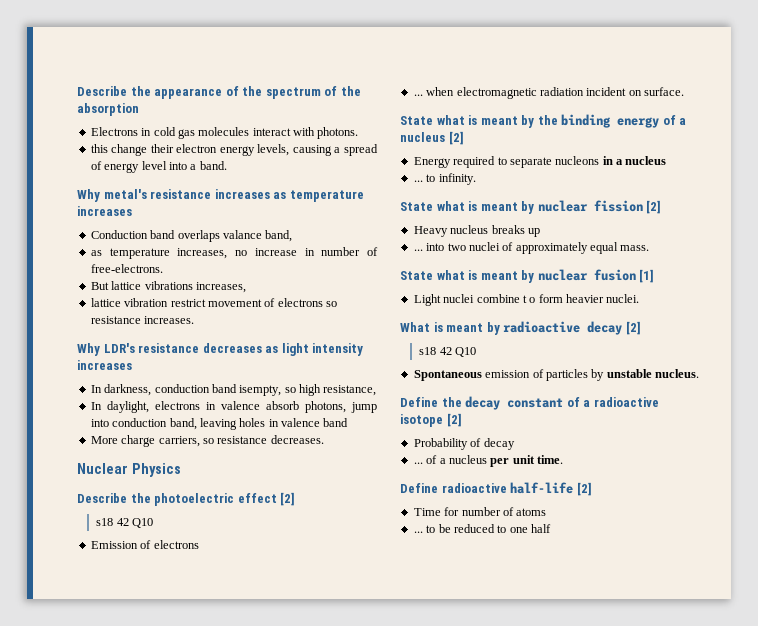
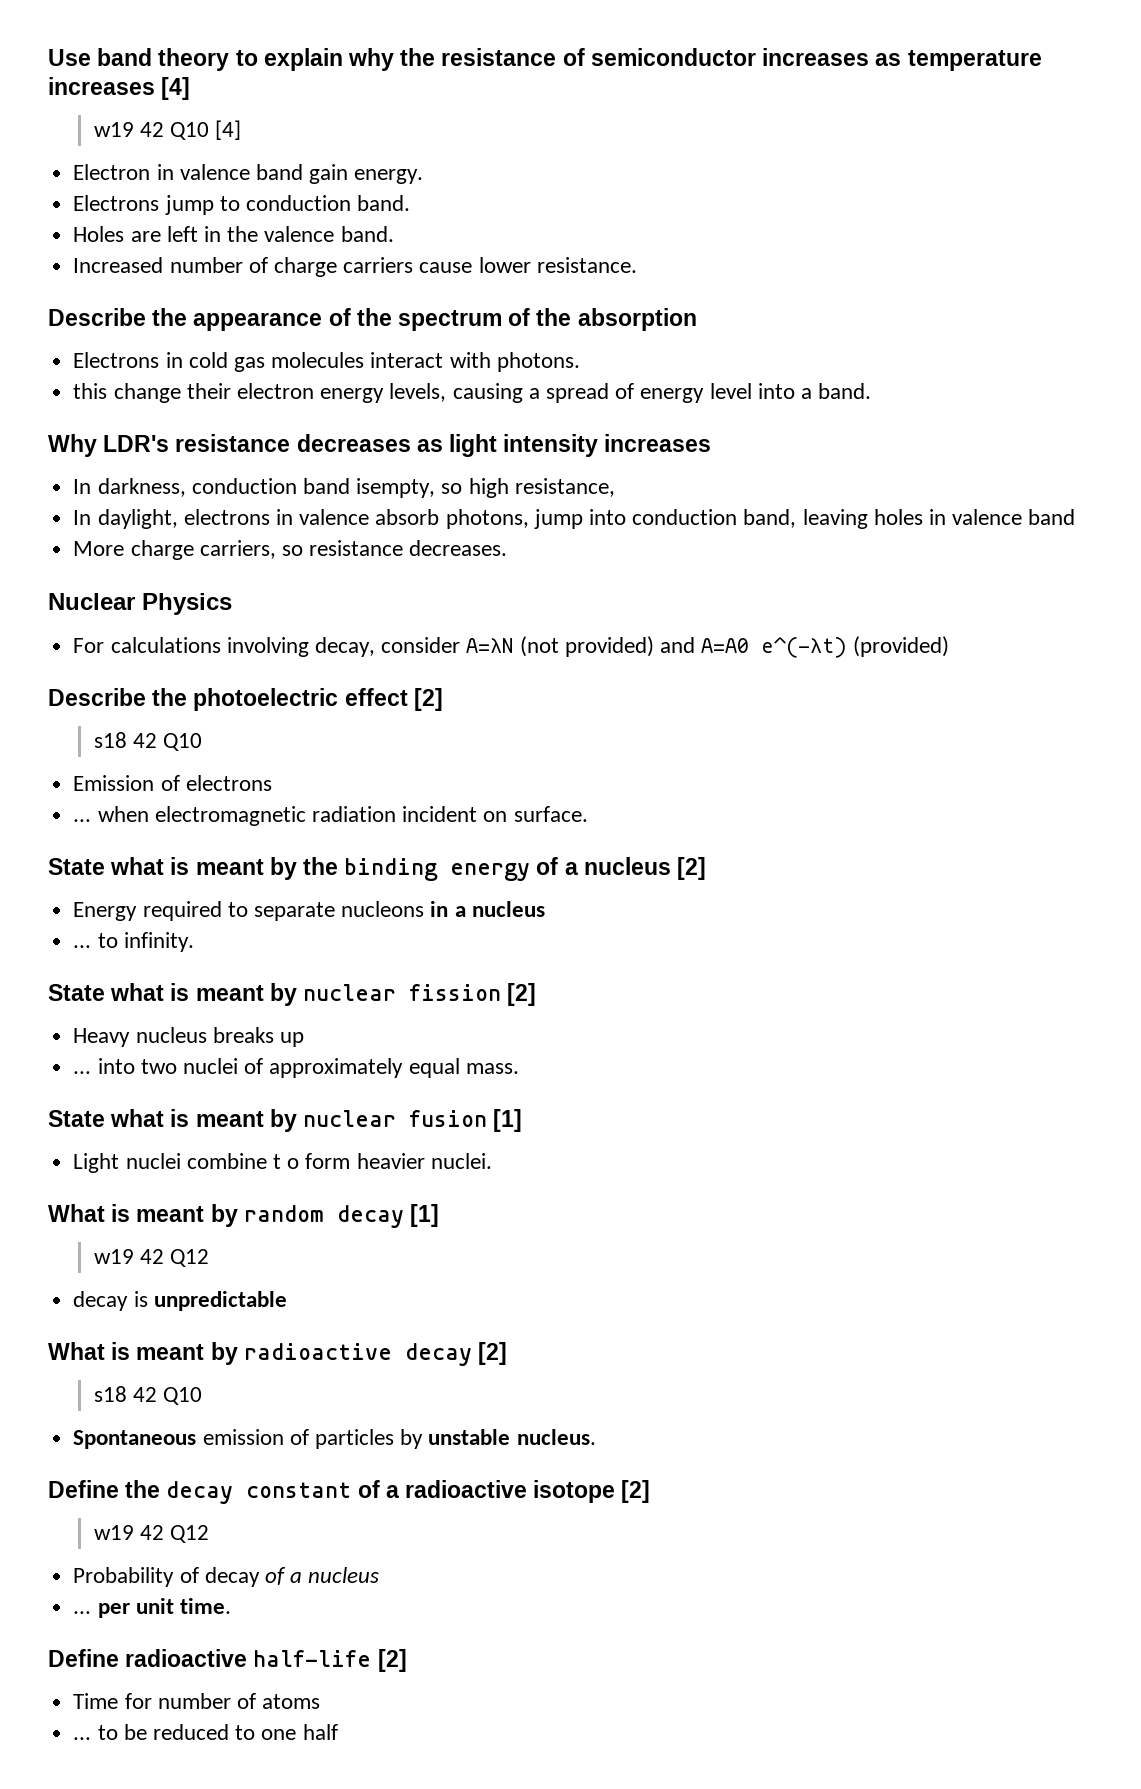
+ Use band theory to explain why the resistance of semiconductor increases as temperature increases [4]
+ w19 42 Q10 [4]
+ Electron in valence band gain energy.
+ Electrons jump to conduction band.
+ Holes are left in the valence band.
+ Increased number of charge carriers cause lower resistance.
- Why metal's resistance increases as temperature increases
- Conduction band overlaps valance band,
- as temperature increases, no increase in number of free-electrons.
- But lattice vibrations increases,
- lattice vibration restrict movement of electrons so resistance increases.
+ For calculations involving decay, consider A=λN (not provided) and A=A0 e^(-λt) (provided)
+ What is meant by random decay [1]
+ w19 42 Q12
+ decay is unpredictable
  Define the decay constant of a radioactive isotope [2]
+ w19 42 Q12
- Probability of decay
- ... of a nucleus per unit time.
+ Probability of decay of a nucleus
+ ... per unit time.

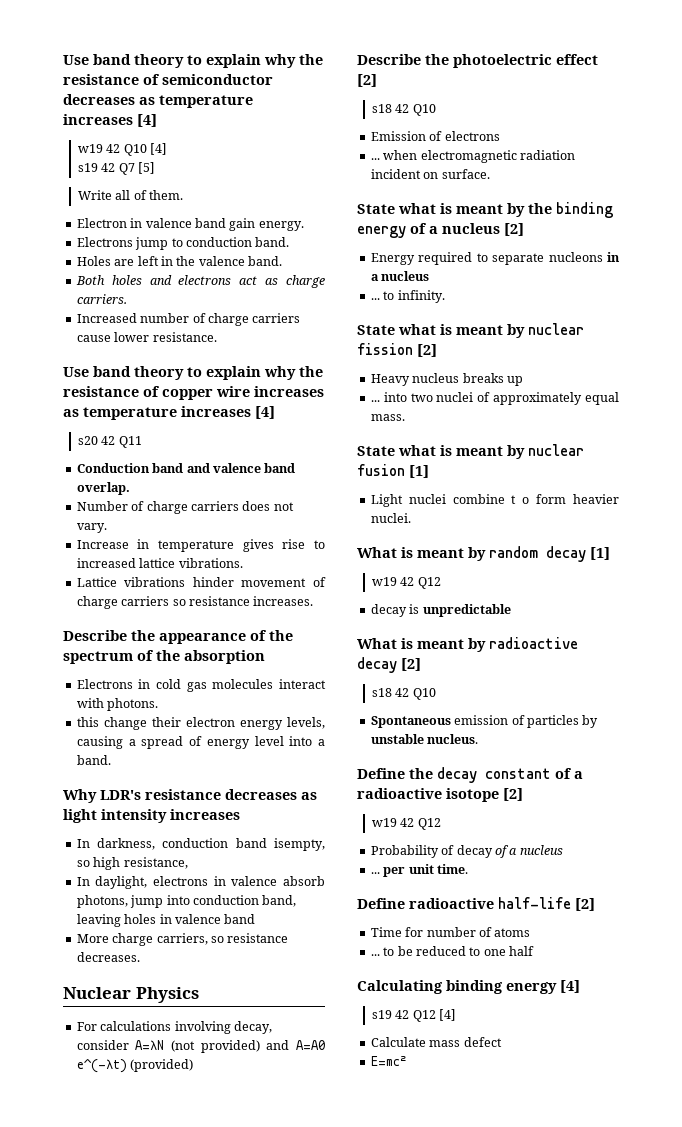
- Use band theory to explain why the resistance of semiconductor increases as temperature increases [4]
+ Use band theory to explain why the resistance of semiconductor decreases as temperature increases [4]
+ s19 42 Q7 [5]
+ Write all of them.
+ Both holes and electrons act as charge carriers.
+ Use band theory to explain why the resistance of copper wire increases as temperature increases [4]
+ s20 42 Q11
+ Conduction band and valence band overlap.
+ Number of charge carriers does not vary.
+ Increase in temperature gives rise to increased lattice vibrations.
+ Lattice vibrations hinder movement of charge carriers so resistance increases.
+ Calculating binding energy [4]
+ s19 42 Q12 [4]
+ Calculate mass defect
+ E=mc²

